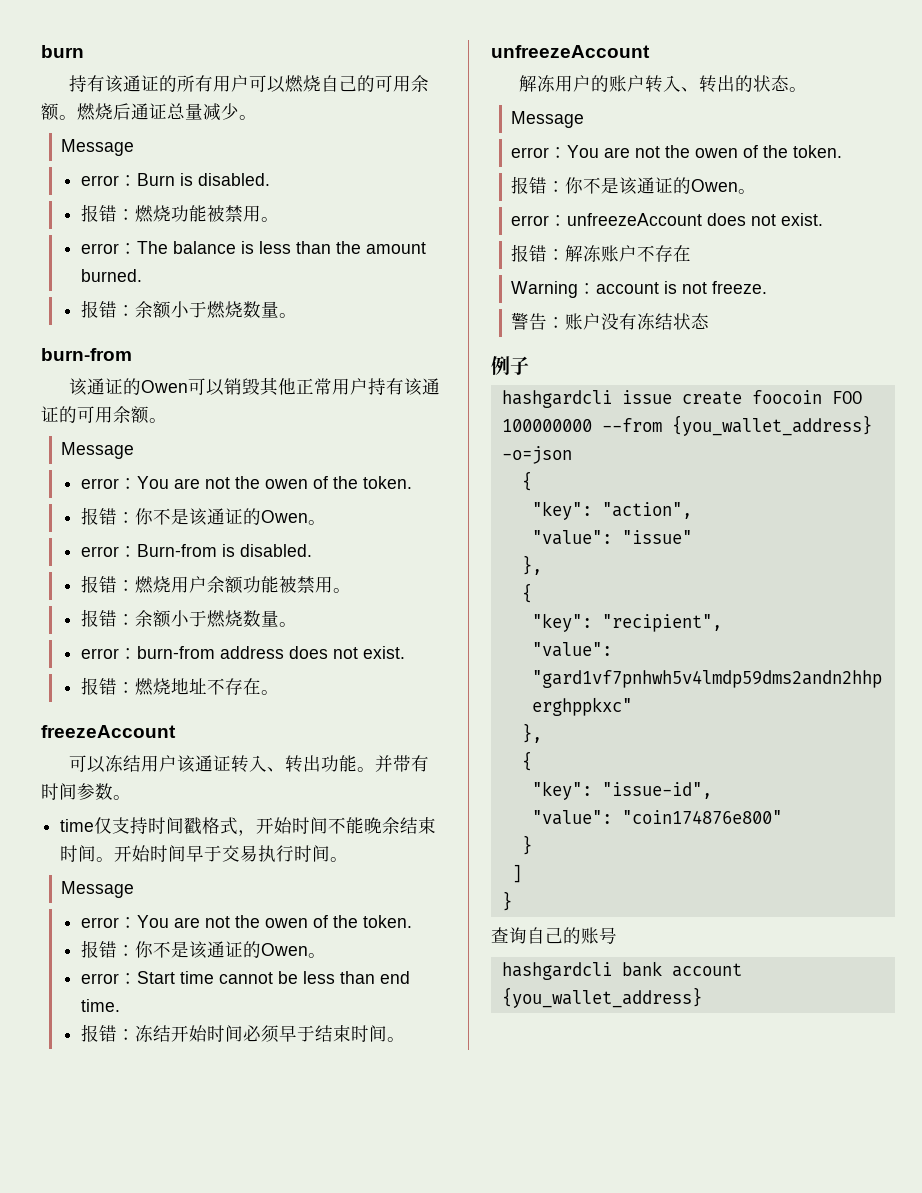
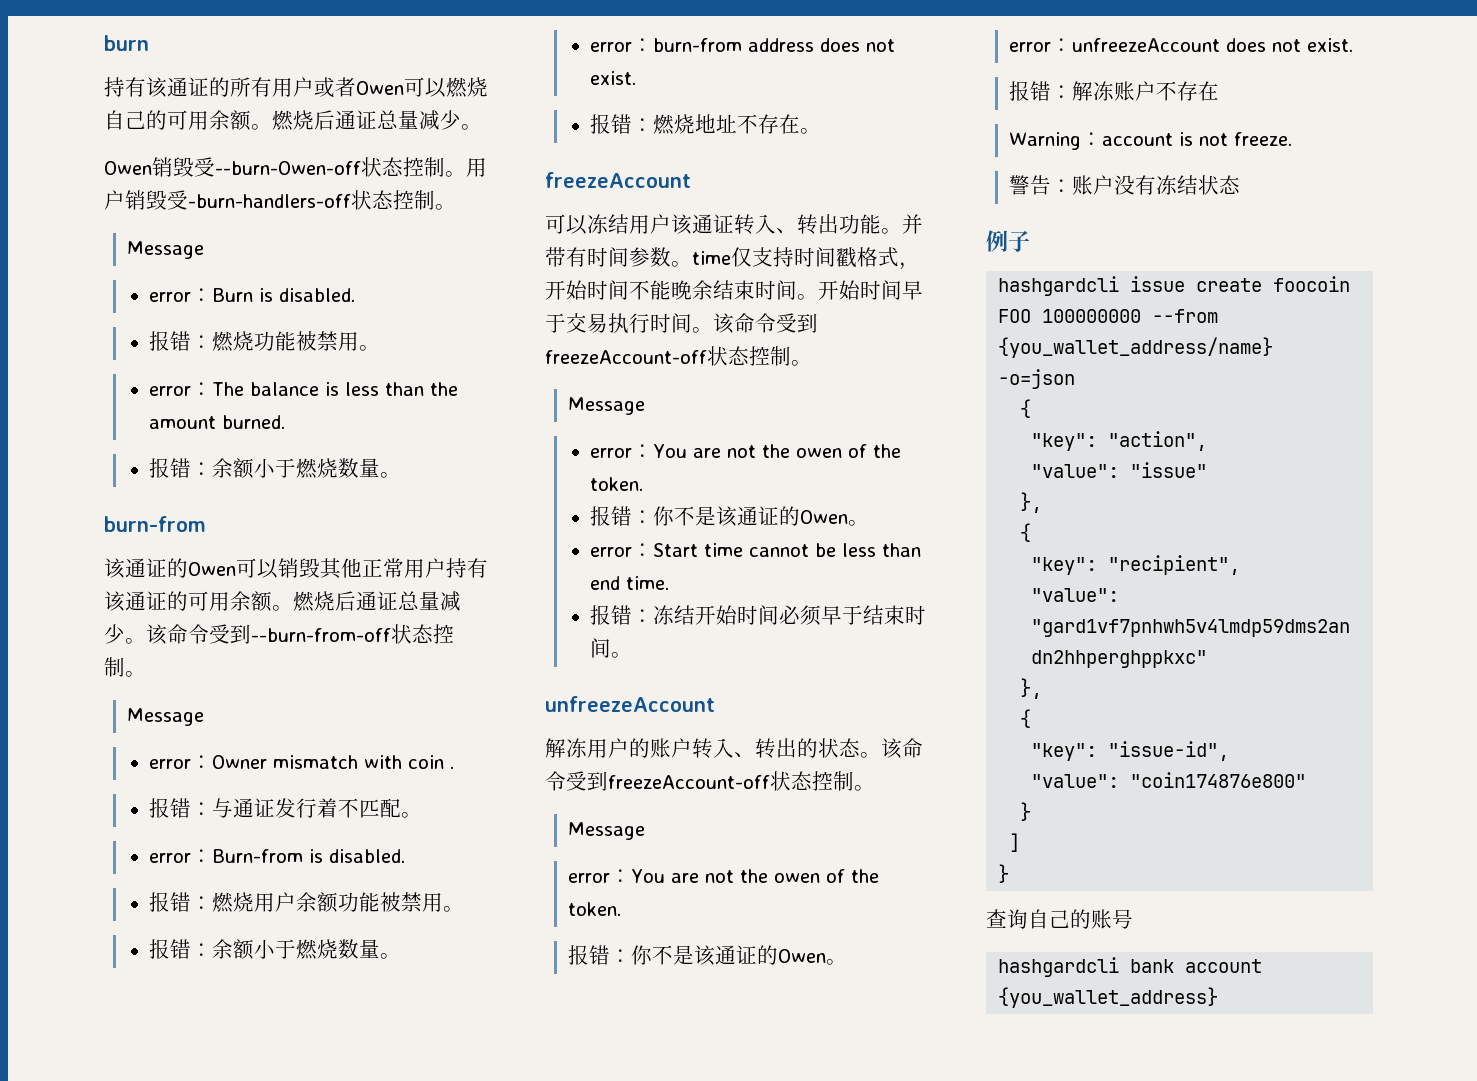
- 持有该通证的所有用户可以燃烧自己的可用余额。
+ 持有该通证的所有用户或者Owen可以燃烧自己的可用余额。
+ Owen销毁受--burn-Owen-off状态控制。用户销毁受-burn-handlers-off状态控制。
- 该通证的Owen可以销毁其他正常用户持有该通证的可用余额。
+ 该通证的Owen可以销毁其他正常用户持有该通证的可用余额。燃烧后通证总量减少。该命令受到--burn-from-off状态控制。
  Message
- error：You are not the owen of the token.
- 报错：你不是该通证的Owen。
+ error：Owner mismatch with coin .
+ 报错：与通证发行着不匹配。
- 并带有时间参数。
- time仅支持时间戳格式，开始时间不能晚余结束时间。
+ 并带有时间参数。time仅支持时间戳格式，开始时间不能晚余结束时间。
- 开始时间早于交易执行时间。
+ 开始时间早于交易执行时间。该命令受到freezeAccount-off状态控制。
- 解冻用户的账户转入、转出的状态。
+ 解冻用户的账户转入、转出的状态。该命令受到freezeAccount-off状态控制。
- hashgardcli issue create foocoin FOO 100000000 --from {you_wallet_address} -o=json
+ hashgardcli issue create foocoin FOO 100000000 --from {you_wallet_address/name} -o=json

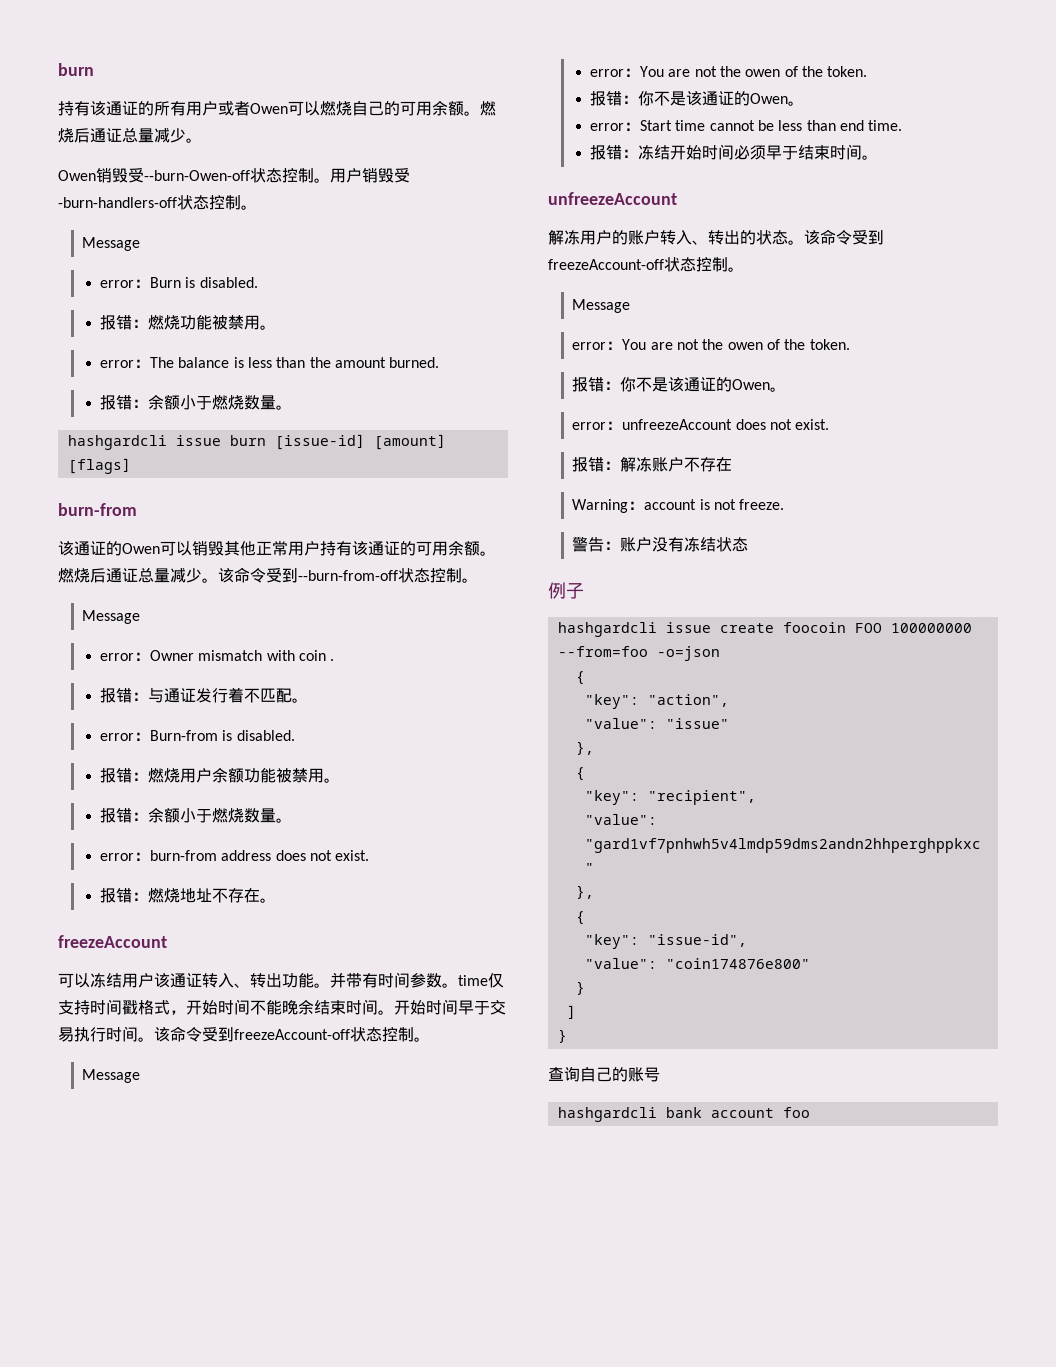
+ hashgardcli issue burn [issue-id] [amount] [flags]
- hashgardcli issue create foocoin FOO 100000000 --from {you_wallet_address/name} -o=json
+ hashgardcli issue create foocoin FOO 100000000 --from=foo -o=json
- hashgardcli bank account {you_wallet_address}
+ hashgardcli bank account foo

